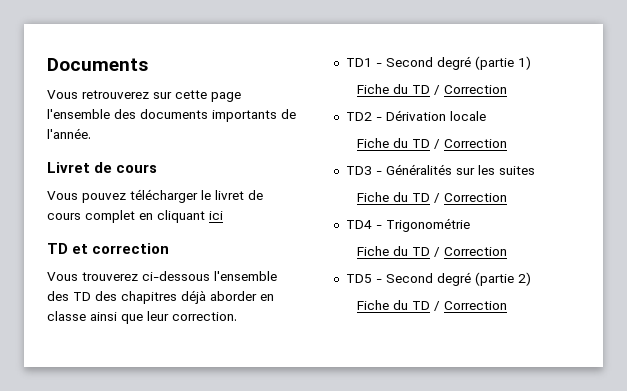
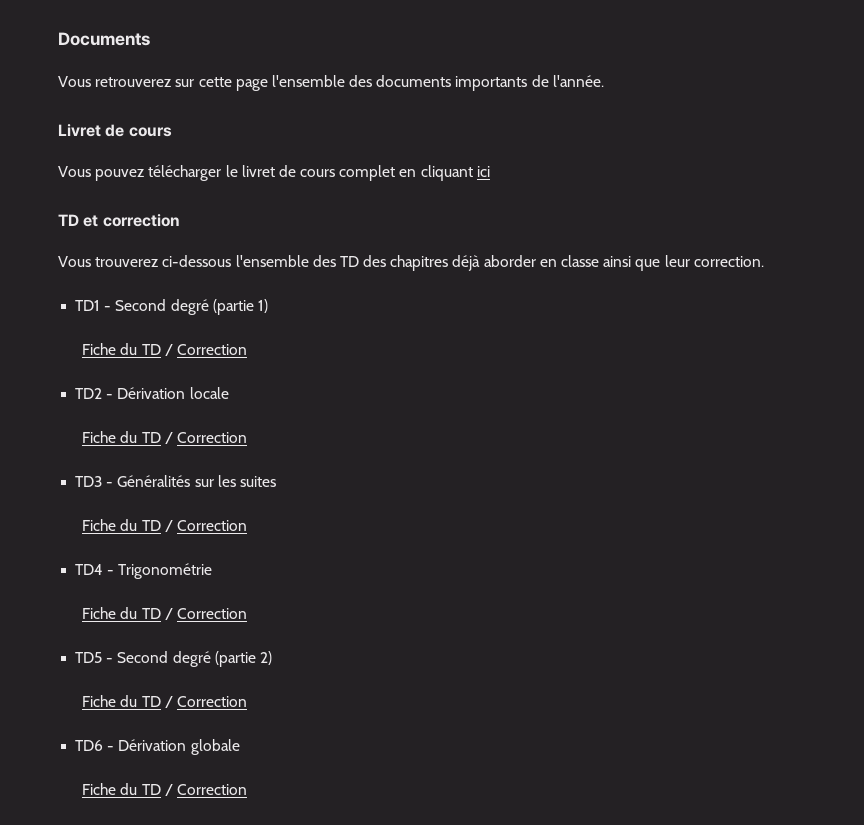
+ TD6 - Dérivation globale
+ Fiche du TD / Correction

